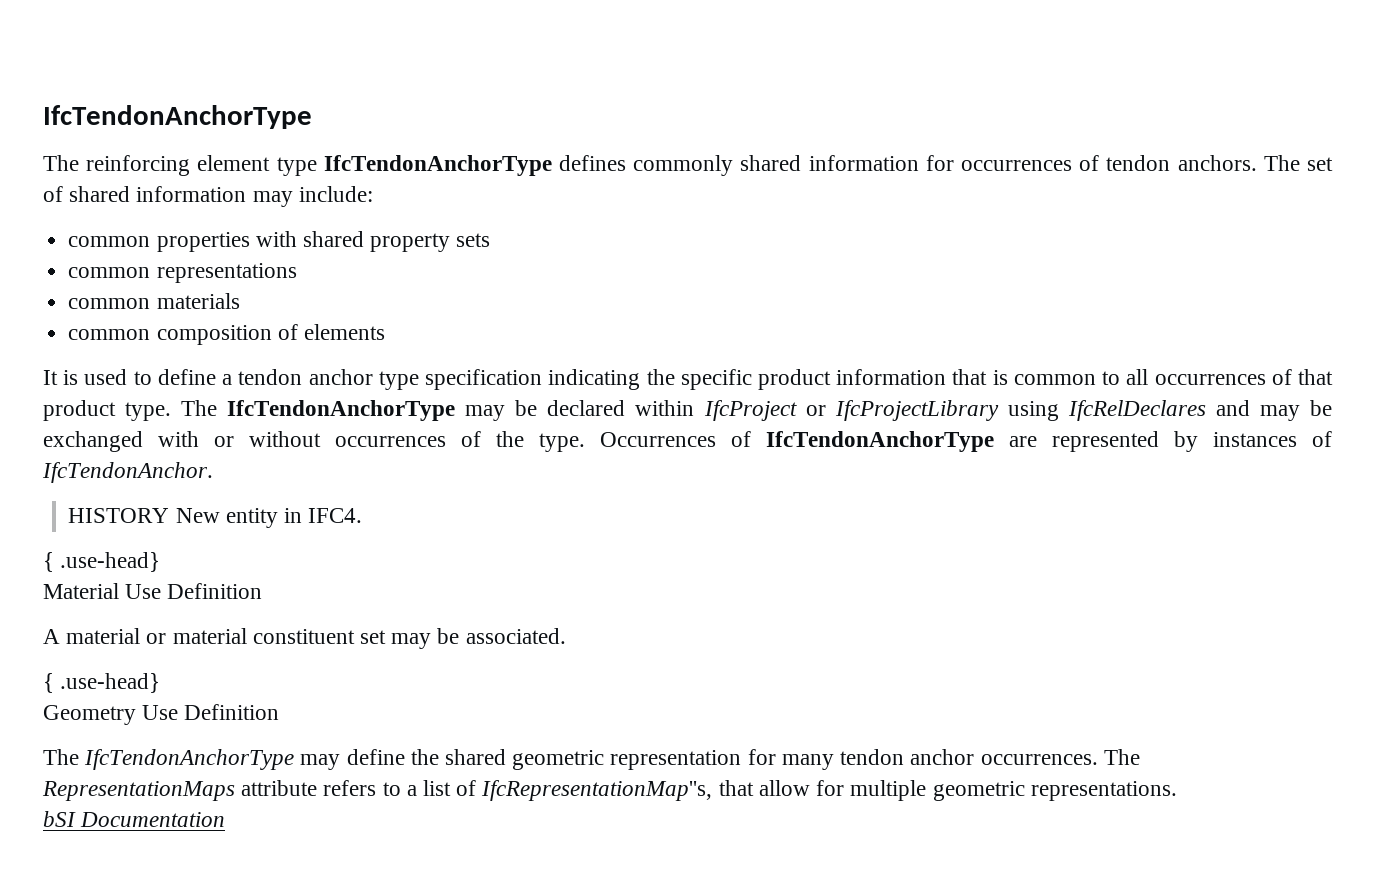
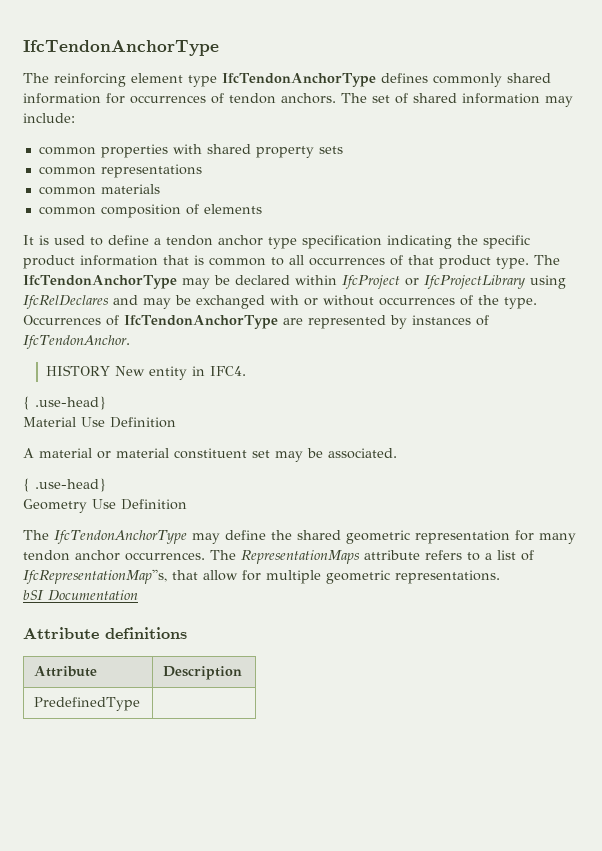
+ Attribute definitions
+ Attribute | Description
+ PredefinedType |

